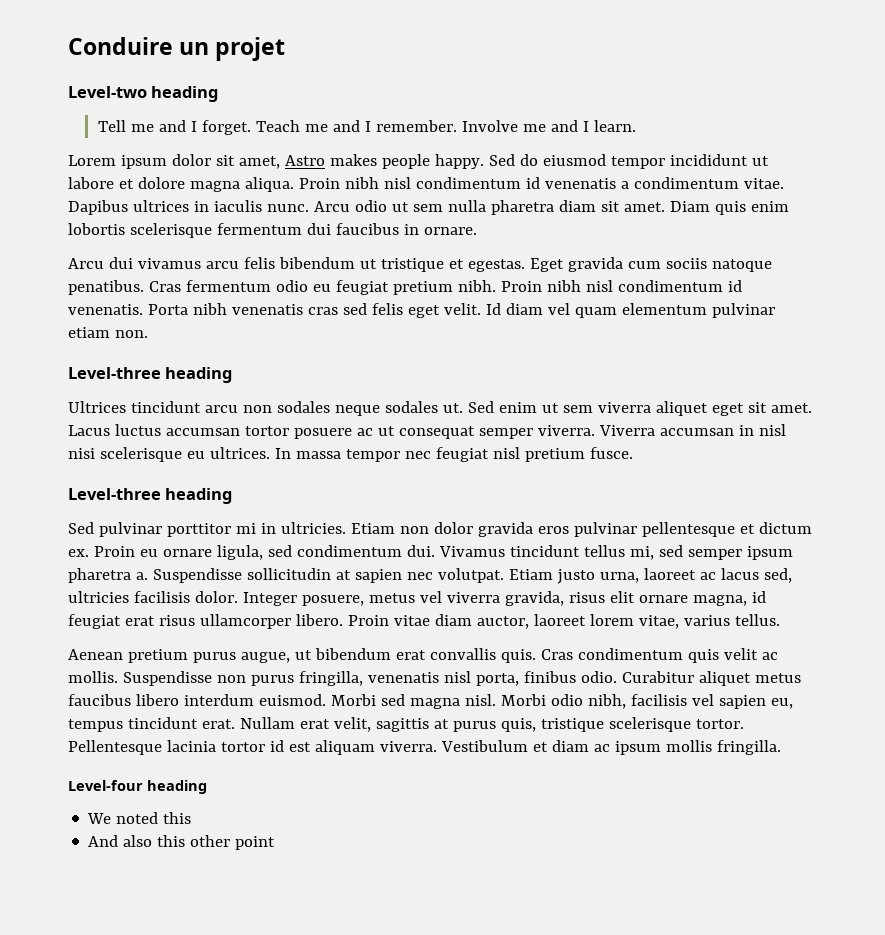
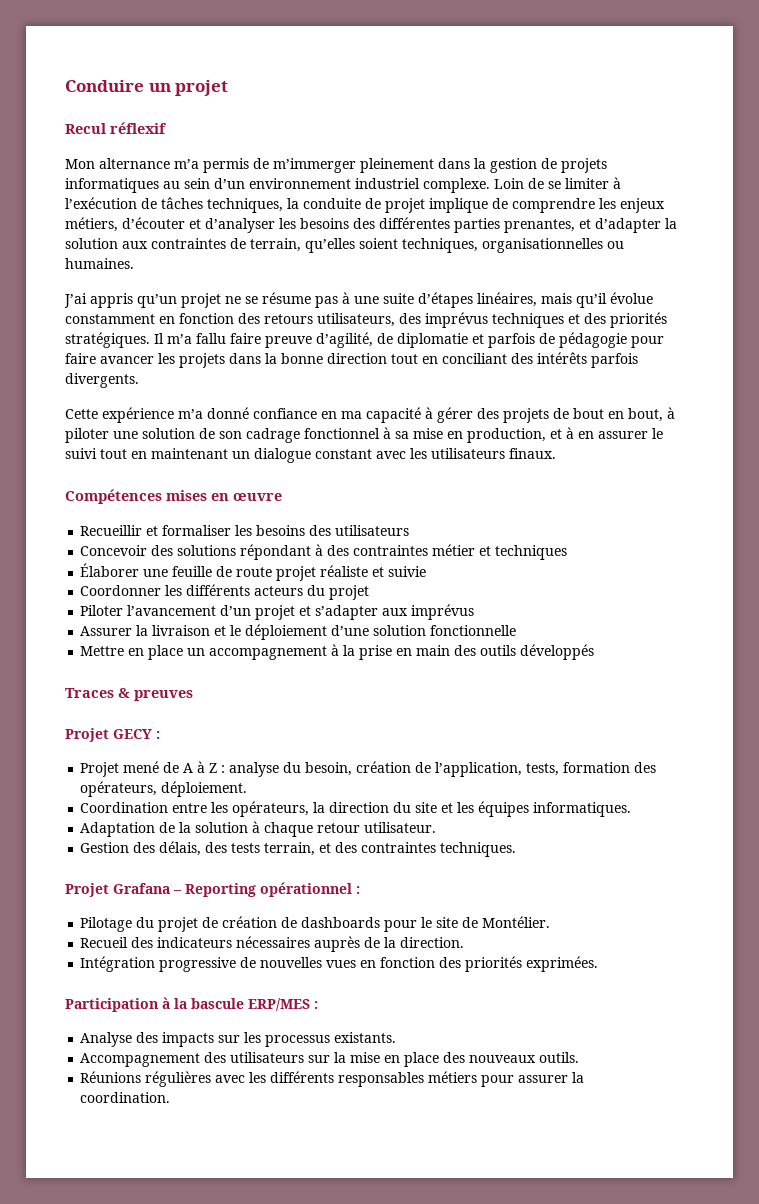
- Level-two heading
- Tell me and I forget. Teach me and I remember. Involve me and I learn.
- Lorem ipsum dolor sit amet, Astro makes people happy. Sed do eiusmod tempor incididunt ut labore et dolore magna aliqua. Proin nibh nisl condimentum id venenatis a condimentum vitae. Dapibus ultrices in iaculis nunc. Arcu odio ut sem nulla pharetra diam sit amet. Diam quis enim lobortis scelerisque fermentum dui faucibus in ornare.
- Arcu dui vivamus arcu felis bibendum ut tristique et egestas. Eget gravida cum sociis natoque penatibus. Cras fermentum odio eu feugiat pretium nibh. Proin nibh nisl condimentum id venenatis. Porta nibh venenatis cras sed felis eget velit. Id diam vel quam elementum pulvinar etiam non.
- Level-three heading
- Ultrices tincidunt arcu non sodales neque sodales ut. Sed enim ut sem viverra aliquet eget sit amet. Lacus luctus accumsan tortor posuere ac ut consequat semper viverra. Viverra accumsan in nisl nisi scelerisque eu ultrices. In massa tempor nec feugiat nisl pretium fusce.
- Level-three heading
- Sed pulvinar porttitor mi in ultricies. Etiam non dolor gravida eros pulvinar pellentesque et dictum ex. Proin eu ornare ligula, sed condimentum dui. Vivamus tincidunt tellus mi, sed semper ipsum pharetra a. Suspendisse sollicitudin at sapien nec volutpat. Etiam justo urna, laoreet ac lacus sed, ultricies facilisis dolor. Integer posuere, metus vel viverra gravida, risus elit ornare magna, id feugiat erat risus ullamcorper libero. Proin vitae diam auctor, laoreet lorem vitae, varius tellus.
- Aenean pretium purus augue, ut bibendum erat convallis quis. Cras condimentum quis velit ac mollis. Suspendisse non purus fringilla, venenatis nisl porta, finibus odio. Curabitur aliquet metus faucibus libero interdum euismod. Morbi sed magna nisl. Morbi odio nibh, facilisis vel sapien eu, tempus tincidunt erat. Nullam erat velit, sagittis at purus quis, tristique scelerisque tortor. Pellentesque lacinia tortor id est aliquam viverra. Vestibulum et diam ac ipsum mollis fringilla.
- Level-four heading
- We noted this
- And also this other point
+ Recul réflexif
+ Mon alternance m’a permis de m’immerger pleinement dans la gestion de projets informatiques au sein d’un environnement industriel complexe. Loin de se limiter à l’exécution de tâches techniques, la conduite de projet implique de comprendre les enjeux métiers, d’écouter et d’analyser les besoins des différentes parties prenantes, et d’adapter la solution aux contraintes de terrain, qu’elles soient techniques, organisationnelles ou humaines.
+ J’ai appris qu’un projet ne se résume pas à une suite d’étapes linéaires, mais qu’il évolue constamment en fonction des retours utilisateurs, des imprévus techniques et des priorités stratégiques. Il m’a fallu faire preuve d’agilité, de diplomatie et parfois de pédagogie pour faire avancer les projets dans la bonne direction tout en conciliant des intérêts parfois divergents.
+ Cette expérience m’a donné confiance en ma capacité à gérer des projets de bout en bout, à piloter une solution de son cadrage fonctionnel à sa mise en production, et à en assurer le suivi tout en maintenant un dialogue constant avec les utilisateurs finaux.
+ Compétences mises en œuvre
+ Recueillir et formaliser les besoins des utilisateurs
+ Concevoir des solutions répondant à des contraintes métier et techniques
+ Élaborer une feuille de route projet réaliste et suivie
+ Coordonner les différents acteurs du projet
+ Piloter l’avancement d’un projet et s’adapter aux imprévus
+ Assurer la livraison et le déploiement d’une solution fonctionnelle
+ Mettre en place un accompagnement à la prise en main des outils développés
+ Traces & preuves
+ Projet GECY :
+ Projet mené de A à Z : analyse du besoin, création de l’application, tests, formation des opérateurs, déploiement.
+ Coordination entre les opérateurs, la direction du site et les équipes informatiques.
+ Adaptation de la solution à chaque retour utilisateur.
+ Gestion des délais, des tests terrain, et des contraintes techniques.
+ Projet Grafana – Reporting opérationnel :
+ Pilotage du projet de création de dashboards pour le site de Montélier.
+ Recueil des indicateurs nécessaires auprès de la direction.
+ Intégration progressive de nouvelles vues en fonction des priorités exprimées.
+ Participation à la bascule ERP/MES :
+ Analyse des impacts sur les processus existants.
+ Accompagnement des utilisateurs sur la mise en place des nouveaux outils.
+ Réunions régulières avec les différents responsables métiers pour assurer la coordination.

